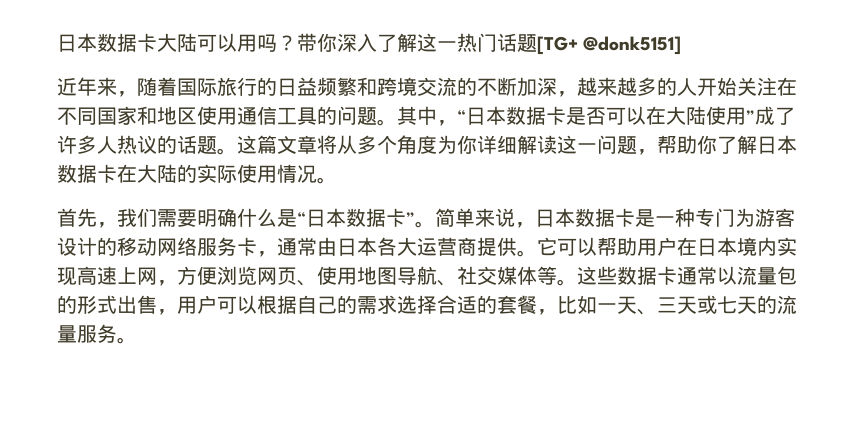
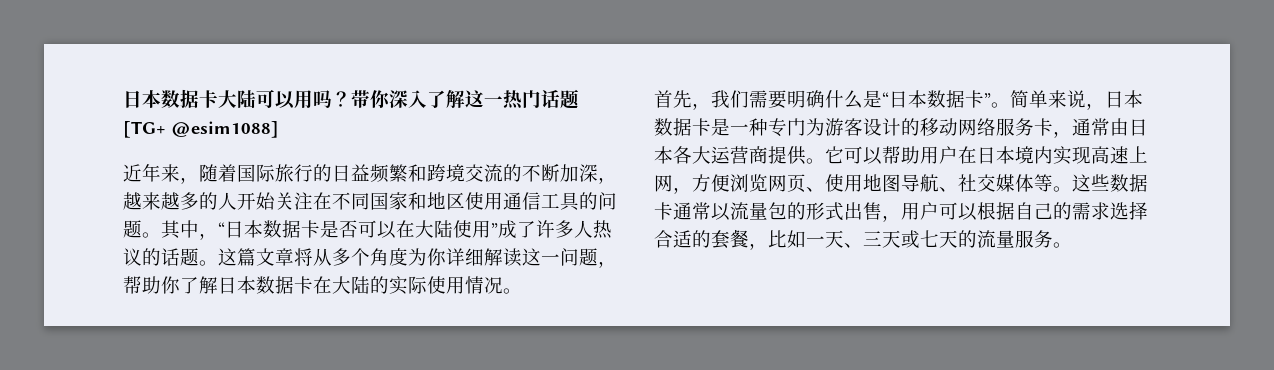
- 带你深入了解这一热门话题[TG+ @donk5151]
+ 带你深入了解这一热门话题[TG+ @esim1088]

